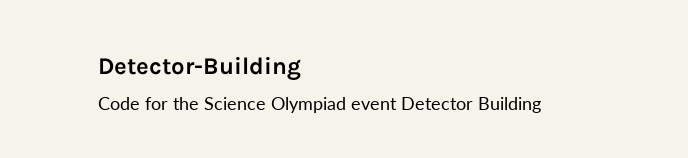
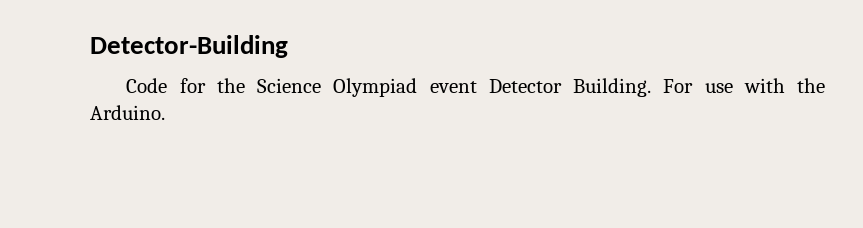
- Code for the Science Olympiad event Detector Building
+ Code for the Science Olympiad event Detector Building. For use with the Arduino.

